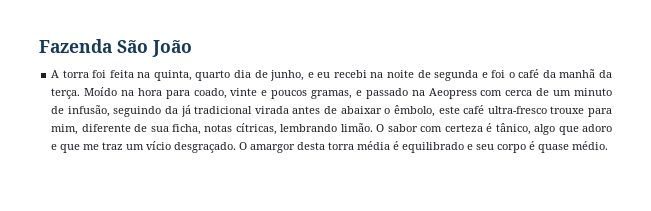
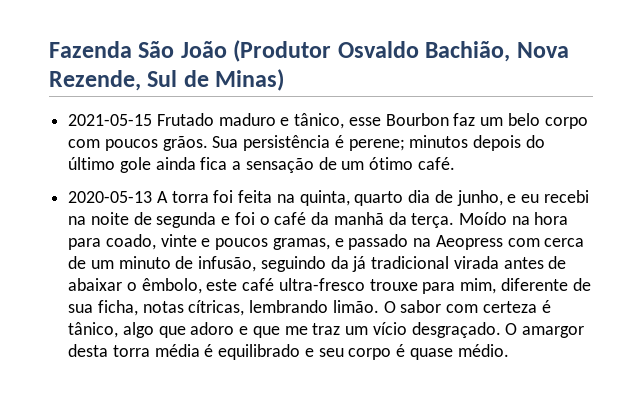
- Fazenda São João
- A torra foi feita na quinta, quarto dia de junho, e eu recebi na noite de segunda e foi o café da manhã da terça.
+ Fazenda São João (Produtor Osvaldo Bachião, Nova Rezende, Sul de Minas)
+ 2021-05-15 Frutado maduro e tânico, esse Bourbon faz um belo corpo com poucos grãos. Sua persistência é perene; minutos depois do último gole ainda fica a sensação de um ótimo café.
+ 2020-05-13 A torra foi feita na quinta, quarto dia de junho, e eu recebi na noite de segunda e foi o café da manhã da terça.

